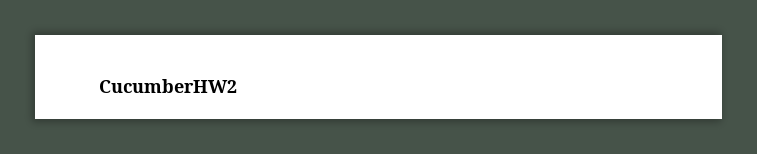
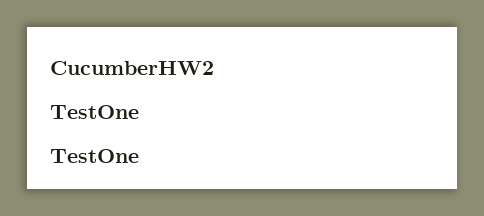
  CucumberHW2
+ TestOne
+ TestOne

